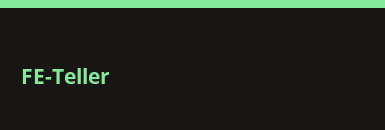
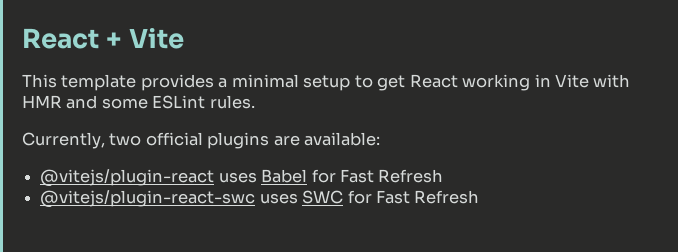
- FE-Teller
+ React + Vite
+ This template provides a minimal setup to get React working in Vite with HMR and some ESLint rules.
+ Currently, two official plugins are available:
+ @vitejs/plugin-react uses Babel for Fast Refresh
+ @vitejs/plugin-react-swc uses SWC for Fast Refresh

